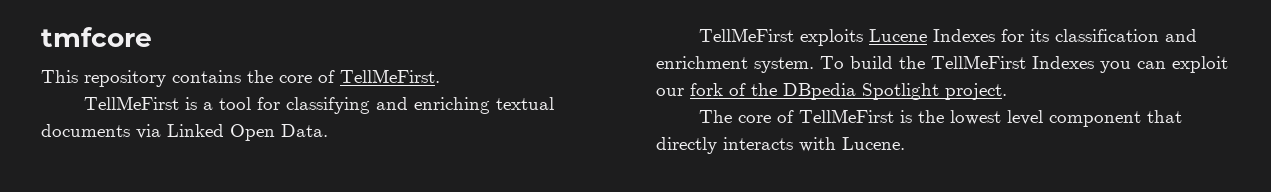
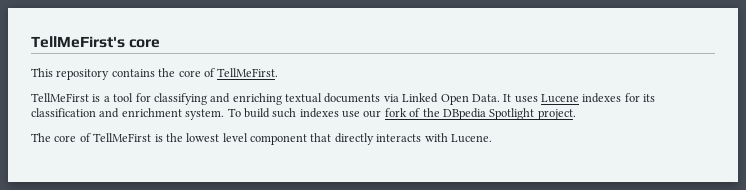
- tmfcore
+ TellMeFirst's core
- TellMeFirst is a tool for classifying and enriching textual documents via Linked Open Data.
- TellMeFirst exploits Lucene Indexes for its classification and enrichment system.
+ TellMeFirst is a tool for classifying and enriching textual documents via Linked Open Data. It uses Lucene indexes for its classification and enrichment system.
- To build the TellMeFirst Indexes you can exploit our fork of the DBpedia Spotlight project.
+ To build such indexes use our fork of the DBpedia Spotlight project.

